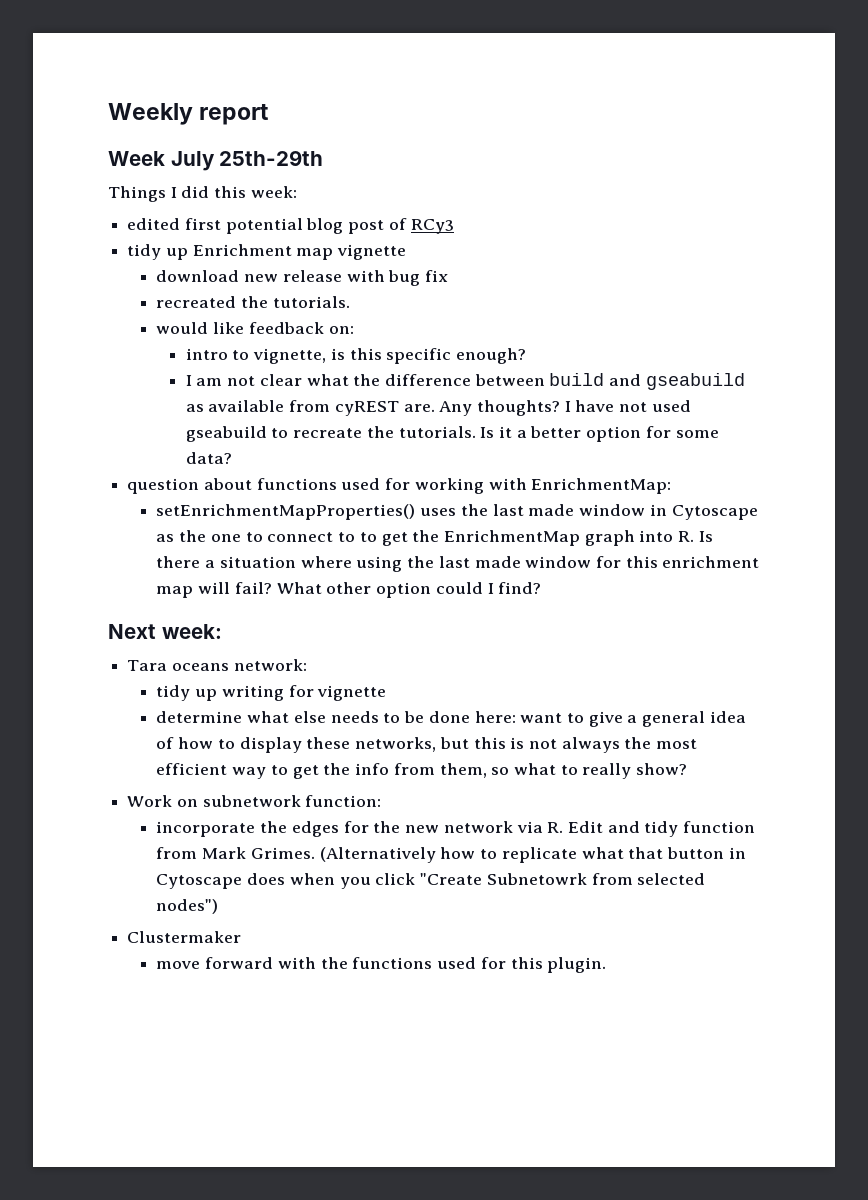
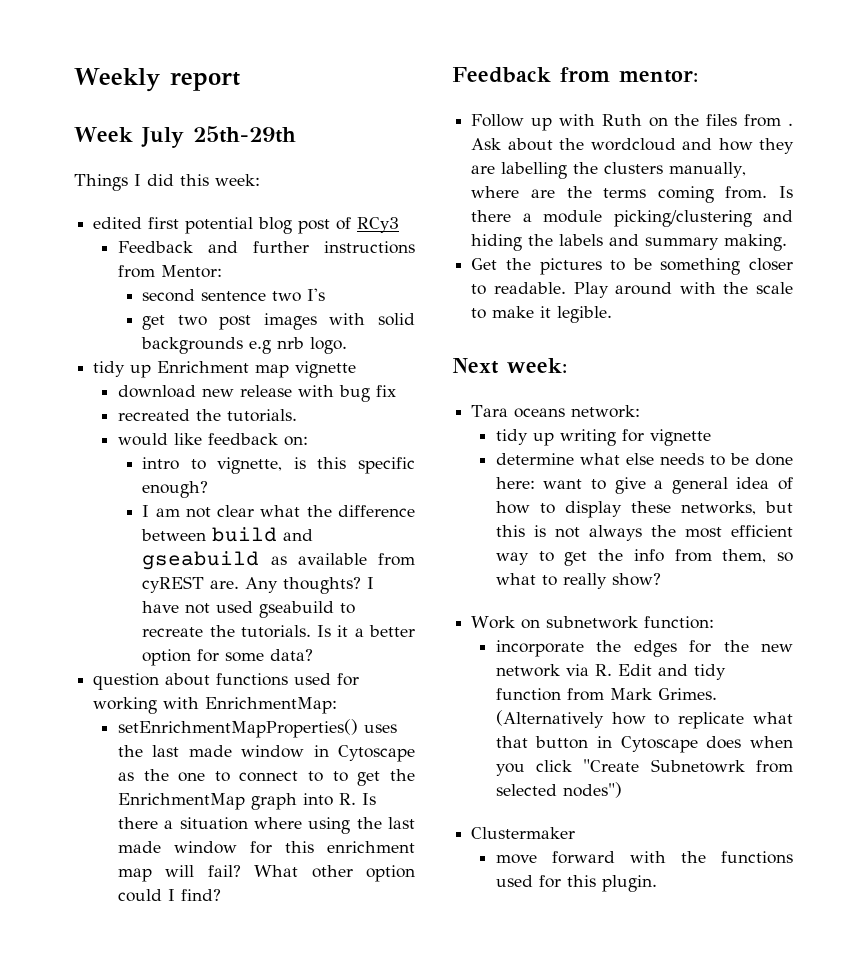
+ Feedback and further instructions from Mentor:
+ second sentence two I's
+ get two post images with solid backgrounds e.g nrb logo.
+ Feedback from mentor:
+ Follow up with Ruth on the files from . Ask about the wordcloud and how they are labelling the clusters manually, where are the terms coming from. Is there a module picking/clustering and hiding the labels and summary making.
+ Get the pictures to be something closer to readable. Play around with the scale to make it legible.

